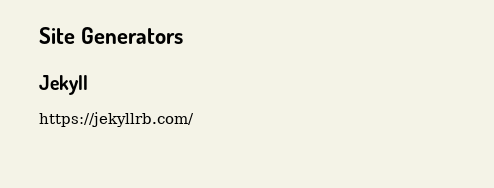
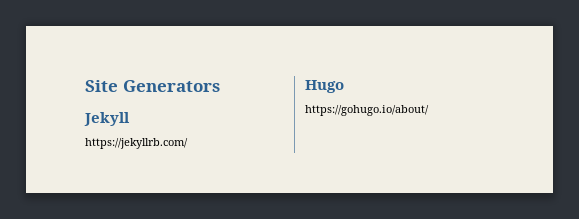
+ Hugo
+ https://gohugo.io/about/

